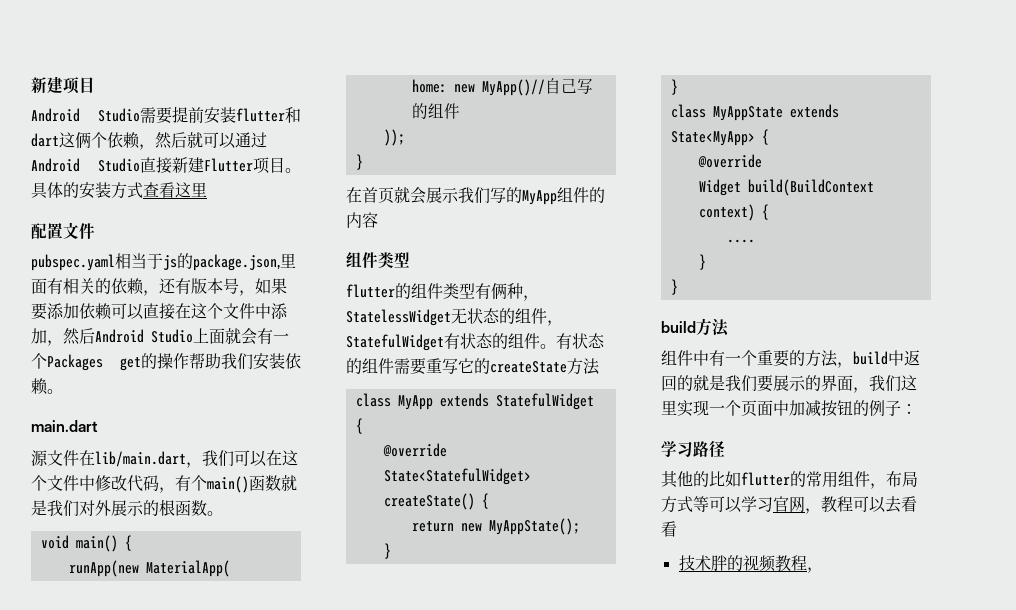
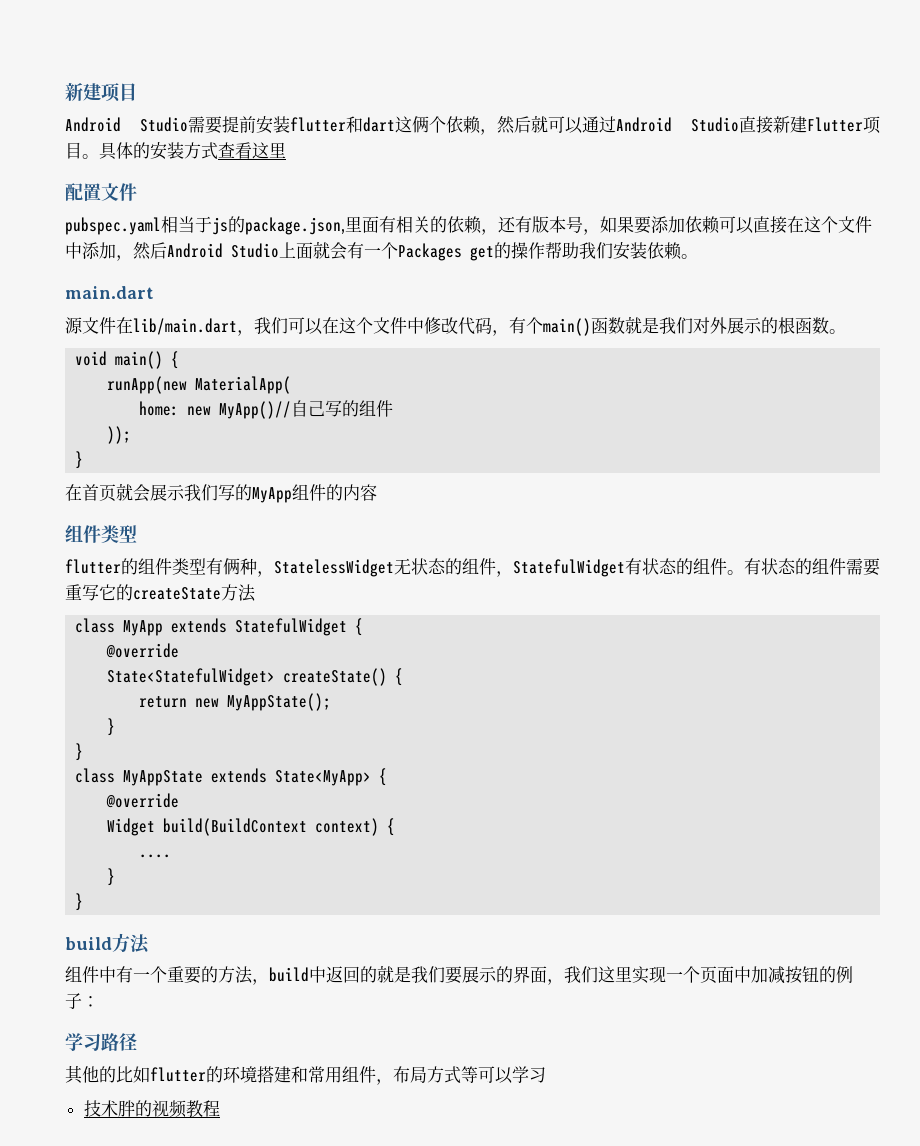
- 其他的比如flutter的常用组件，布局方式等可以学习官网，教程可以去看看
+ 其他的比如flutter的环境搭建和常用组件，布局方式等可以学习
- 技术胖的视频教程，
+ 技术胖的视频教程

